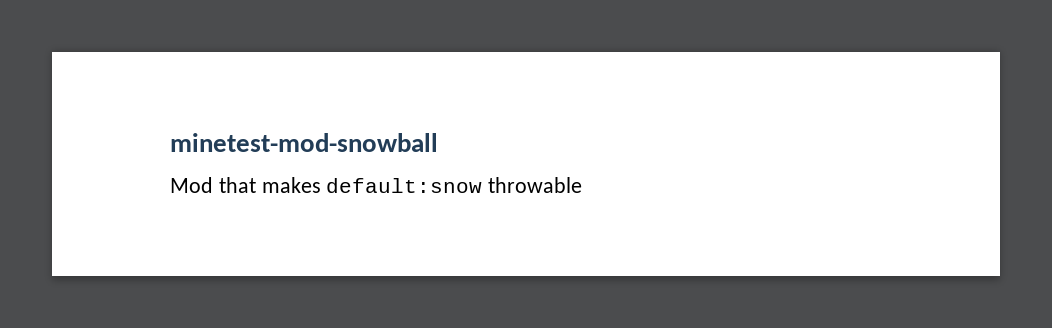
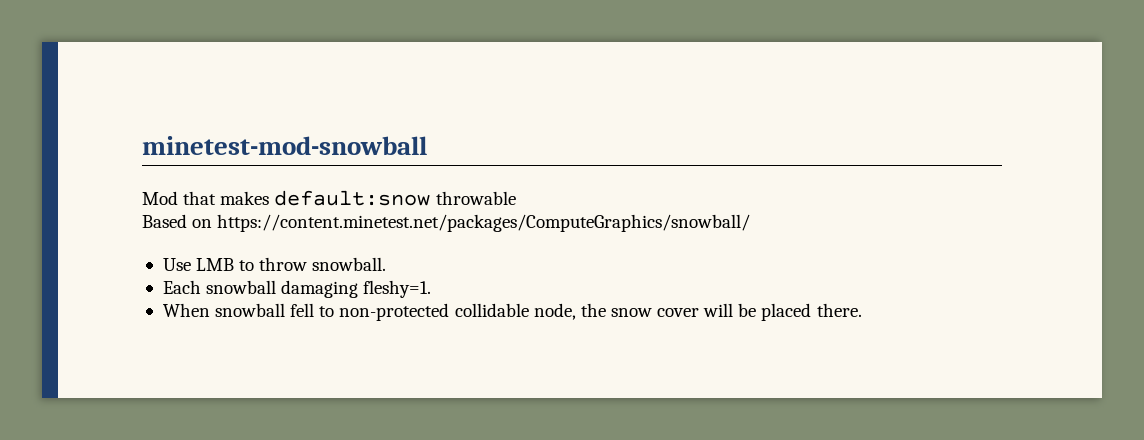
+ Based on https://content.minetest.net/packages/ComputeGraphics/snowball/
+ Use LMB to throw snowball.
+ Each snowball damaging fleshy=1.
+ When snowball fell to non-protected collidable node, the snow cover will be placed there.

